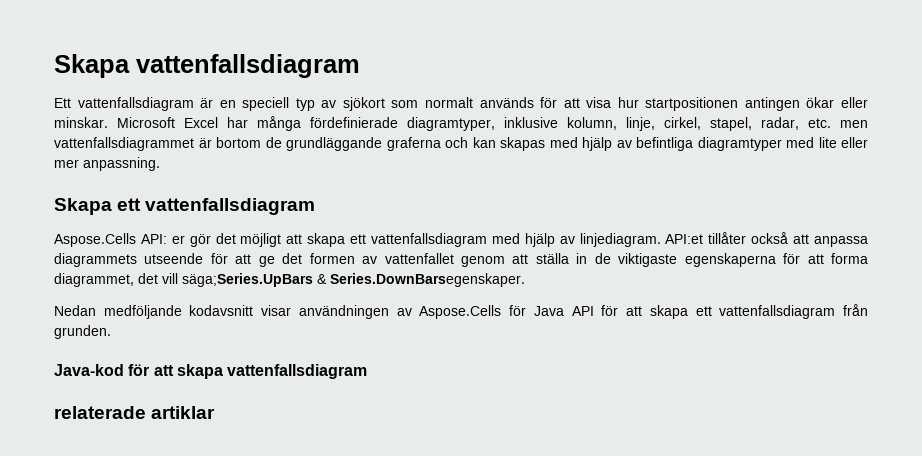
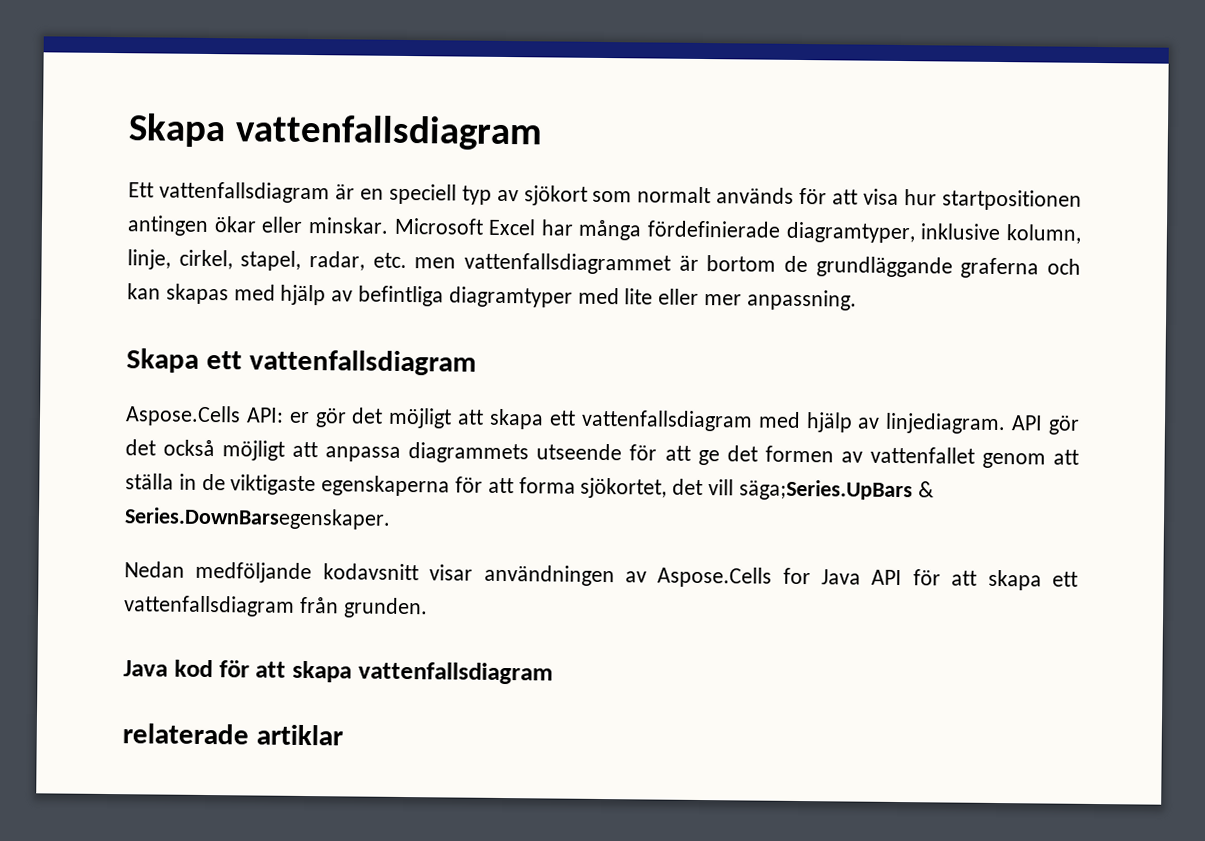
- API:et tillåter också att anpassa diagrammets utseende för att ge det formen av vattenfallet genom att ställa in de viktigaste egenskaperna för att forma diagrammet, det vill säga;Series.UpBars & Series.DownBarsegenskaper.
+ API gör det också möjligt att anpassa diagrammets utseende för att ge det formen av vattenfallet genom att ställa in de viktigaste egenskaperna för att forma sjökortet, det vill säga;Series.UpBars & Series.DownBarsegenskaper.
- Nedan medföljande kodavsnitt visar användningen av Aspose.Cells för Java API för att skapa ett vattenfallsdiagram från grunden.
+ Nedan medföljande kodavsnitt visar användningen av Aspose.Cells for Java API för att skapa ett vattenfallsdiagram från grunden.
- Java-kod för att skapa vattenfallsdiagram
+ Java kod för att skapa vattenfallsdiagram

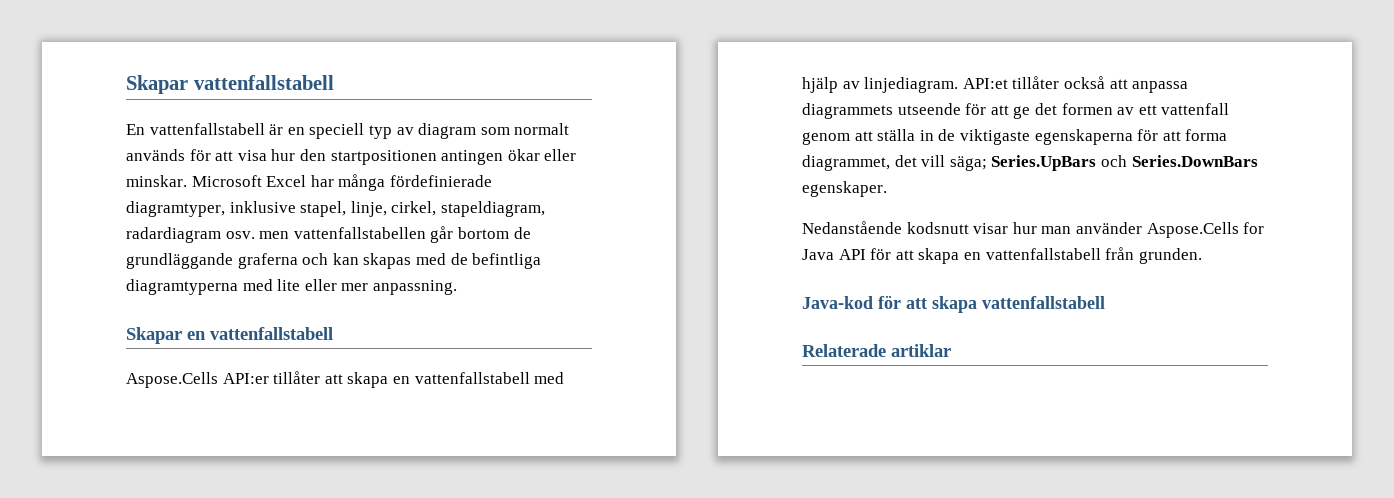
- Skapa vattenfallsdiagram
- Ett vattenfallsdiagram är en speciell typ av sjökort som normalt används för att visa hur startpositionen antingen ökar eller minskar.
+ Skapar vattenfallstabell
+ En vattenfallstabell är en speciell typ av diagram som normalt används för att visa hur den startpositionen antingen ökar eller minskar.
- Microsoft Excel har många fördefinierade diagramtyper, inklusive kolumn, linje, cirkel, stapel, radar, etc. men vattenfallsdiagrammet är bortom de grundläggande graferna och kan skapas med hjälp av befintliga diagramtyper med lite eller mer anpassning.
+ Microsoft Excel har många fördefinierade diagramtyper, inklusive stapel, linje, cirkel, stapeldiagram, radardiagram osv. men vattenfallstabellen går bortom de grundläggande graferna och kan skapas med de befintliga diagramtyperna med lite eller mer anpassning.
- Skapa ett vattenfallsdiagram
- Aspose.Cells API: er gör det möjligt att skapa ett vattenfallsdiagram med hjälp av linjediagram. API gör det också möjligt att anpassa diagrammets utseende för att ge det formen av vattenfallet genom att ställa in de viktigaste egenskaperna för att forma sjökortet, det vill säga;Series.UpBars & Series.DownBarsegenskaper.
- Nedan medföljande kodavsnitt visar användningen av Aspose.Cells for Java API för att skapa ett vattenfallsdiagram från grunden.
+ Skapar en vattenfallstabell
+ Aspose.Cells API:er tillåter att skapa en vattenfallstabell med hjälp av linjediagram. API:et tillåter också att anpassa diagrammets utseende för att ge det formen av ett vattenfall genom att ställa in de viktigaste egenskaperna för att forma diagrammet, det vill säga; Series.UpBars och Series.DownBars egenskaper.
+ Nedanstående kodsnutt visar hur man använder Aspose.Cells for Java API för att skapa en vattenfallstabell från grunden.
- Java kod för att skapa vattenfallsdiagram
- relaterade artiklar
+ Java-kod för att skapa vattenfallstabell
+ Relaterade artiklar

